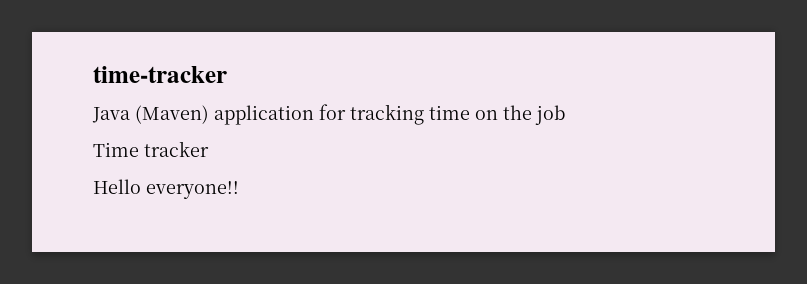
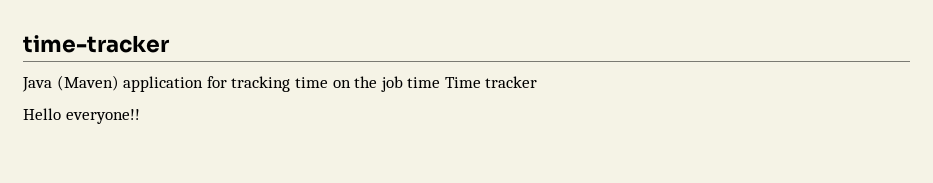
- Java (Maven) application for tracking time on the job
- Time tracker
+ Java (Maven) application for tracking time on the job time Time tracker

